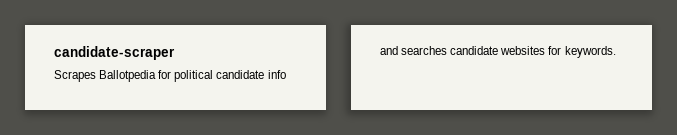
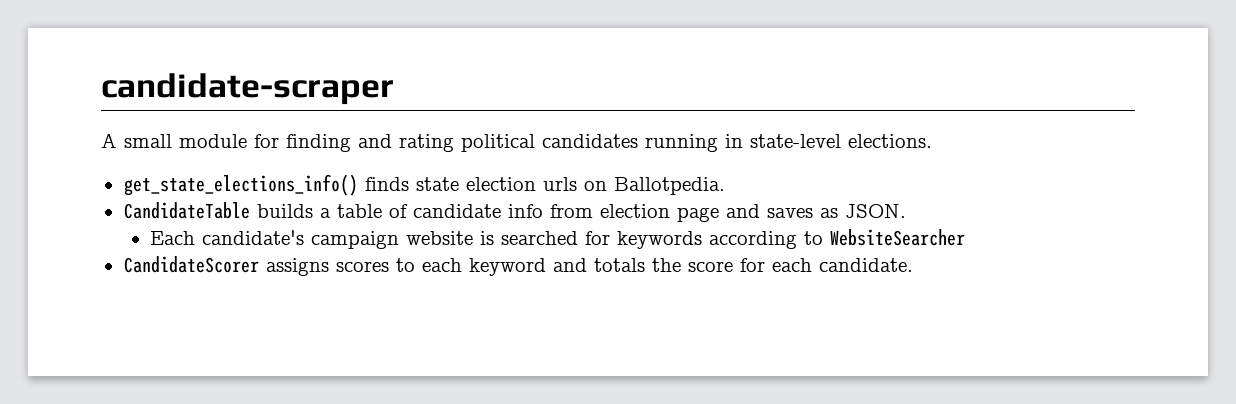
- Scrapes Ballotpedia for political candidate info and searches candidate websites for keywords.
+ A small module for finding and rating political candidates running in state-level elections.
+ get_state_elections_info() finds state election urls on Ballotpedia.
+ CandidateTable builds a table of candidate info from election page and saves as JSON.
+ Each candidate's campaign website is searched for keywords according to WebsiteSearcher
+ CandidateScorer assigns scores to each keyword and totals the score for each candidate.

